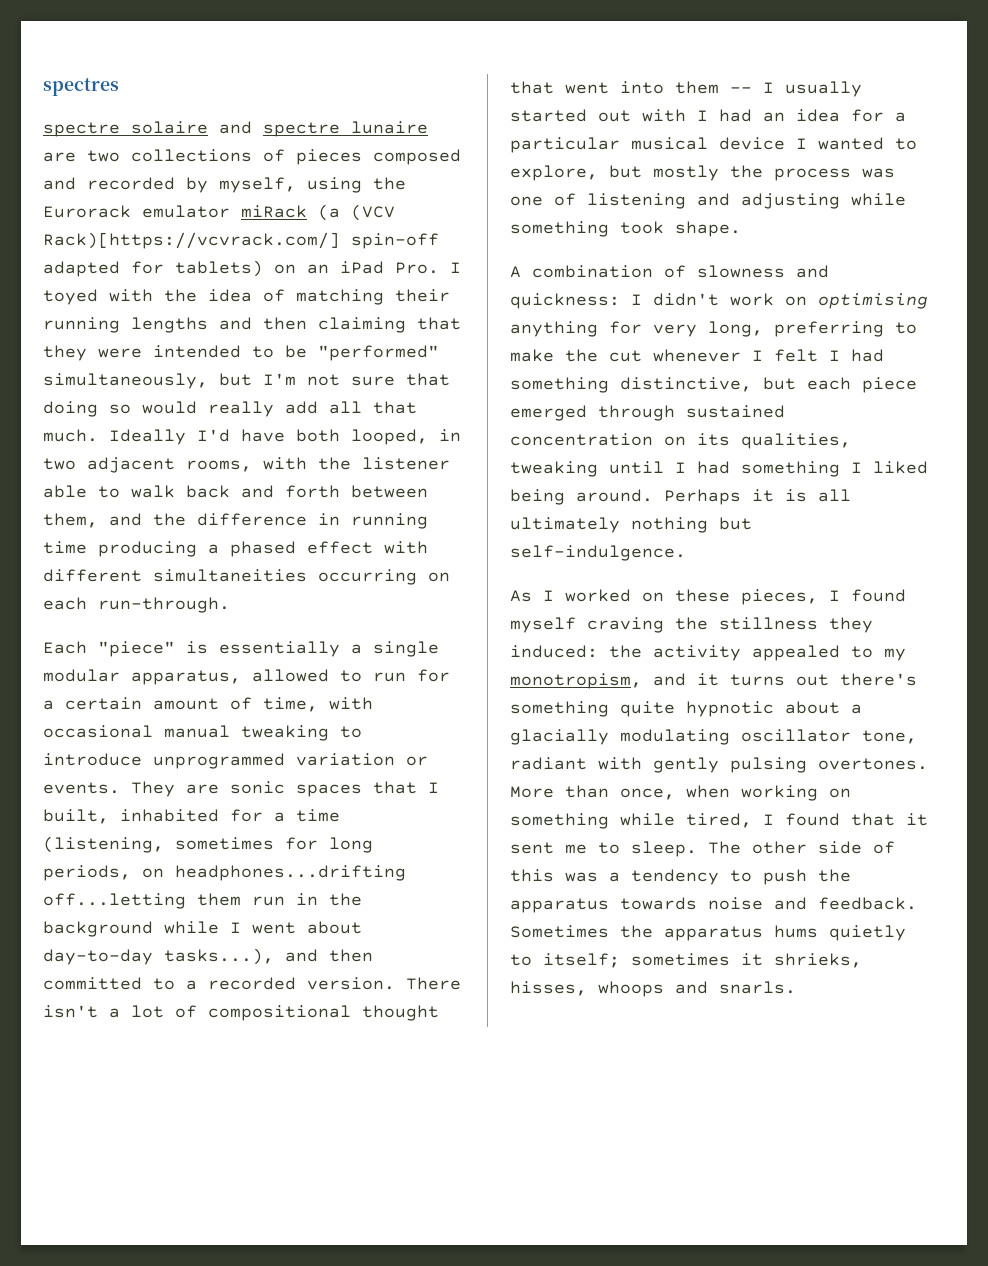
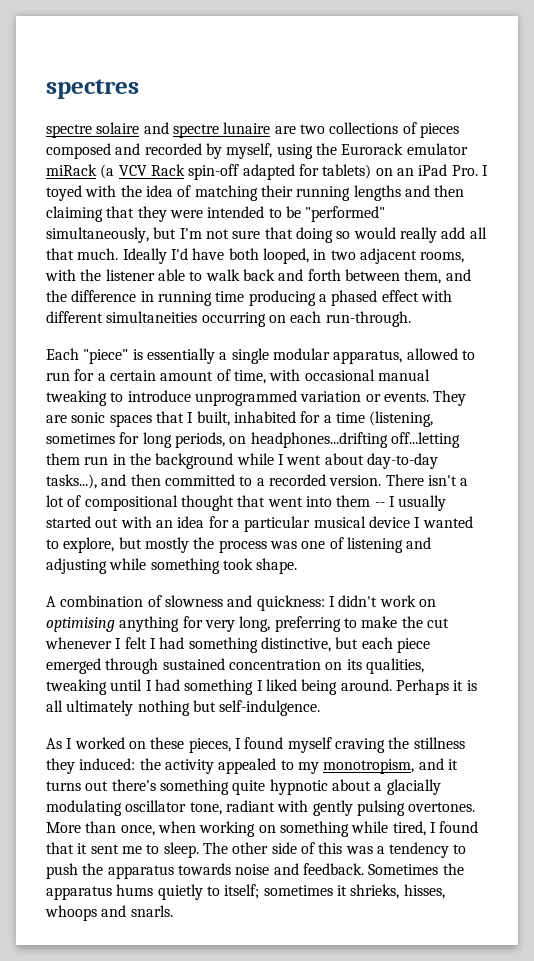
- spectre solaire and spectre lunaire are two collections of pieces composed and recorded by myself, using the Eurorack emulator miRack (a (VCV Rack)[https://vcvrack.com/] spin-off adapted for tablets) on an iPad Pro. I toyed with the idea of matching their running lengths and then claiming that they were intended to be "performed" simultaneously, but I'm not sure that doing so would really add all that much.
+ spectre solaire and spectre lunaire are two collections of pieces composed and recorded by myself, using the Eurorack emulator miRack (a VCV Rack spin-off adapted for tablets) on an iPad Pro. I toyed with the idea of matching their running lengths and then claiming that they were intended to be "performed" simultaneously, but I'm not sure that doing so would really add all that much.
- There isn't a lot of compositional thought that went into them -- I usually started out with I had an idea for a particular musical device I wanted to explore, but mostly the process was one of listening and adjusting while something took shape.
+ There isn't a lot of compositional thought that went into them -- I usually started out with an idea for a particular musical device I wanted to explore, but mostly the process was one of listening and adjusting while something took shape.

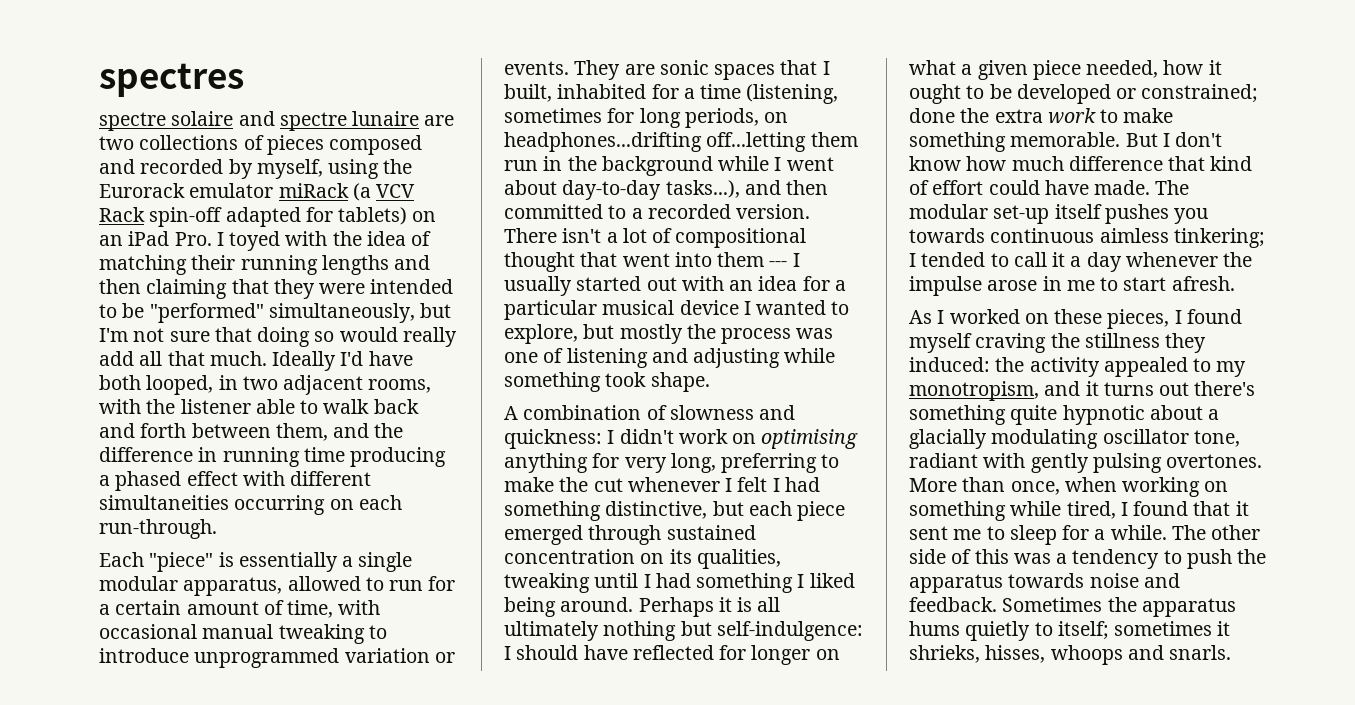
- There isn't a lot of compositional thought that went into them -- I usually started out with an idea for a particular musical device I wanted to explore, but mostly the process was one of listening and adjusting while something took shape.
+ There isn't a lot of compositional thought that went into them --- I usually started out with an idea for a particular musical device I wanted to explore, but mostly the process was one of listening and adjusting while something took shape.
- Perhaps it is all ultimately nothing but self-indulgence.
+ Perhaps it is all ultimately nothing but self-indulgence: I should have reflected for longer on what a given piece needed, how it ought to be developed or constrained; done the extra work to make something memorable. But I don't know how much difference that kind of effort could have made. The modular set-up itself pushes you towards continuous aimless tinkering; I tended to call it a day whenever the impulse arose in me to start afresh.
- More than once, when working on something while tired, I found that it sent me to sleep.
+ More than once, when working on something while tired, I found that it sent me to sleep for a while.

